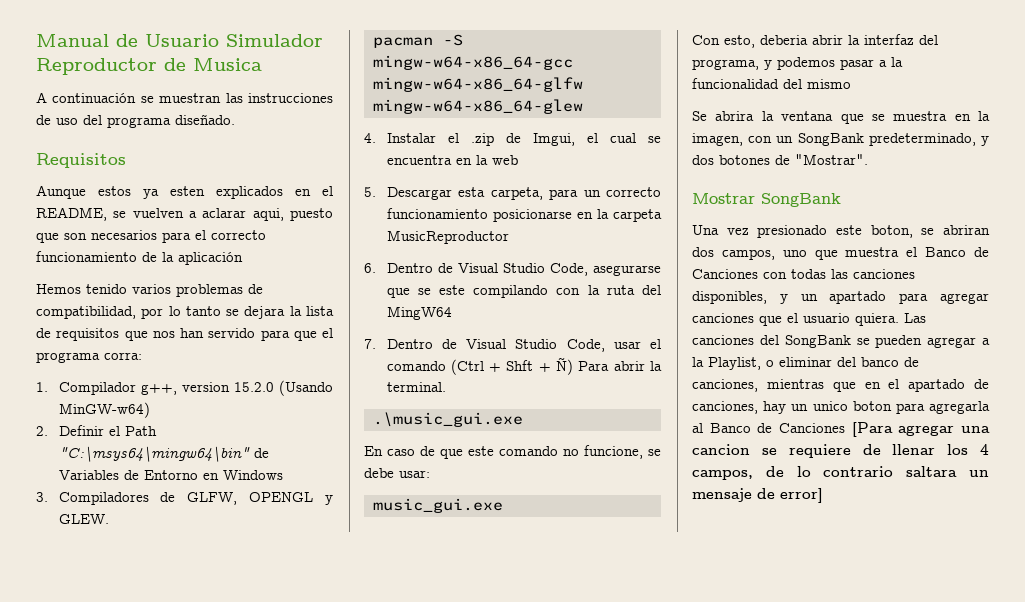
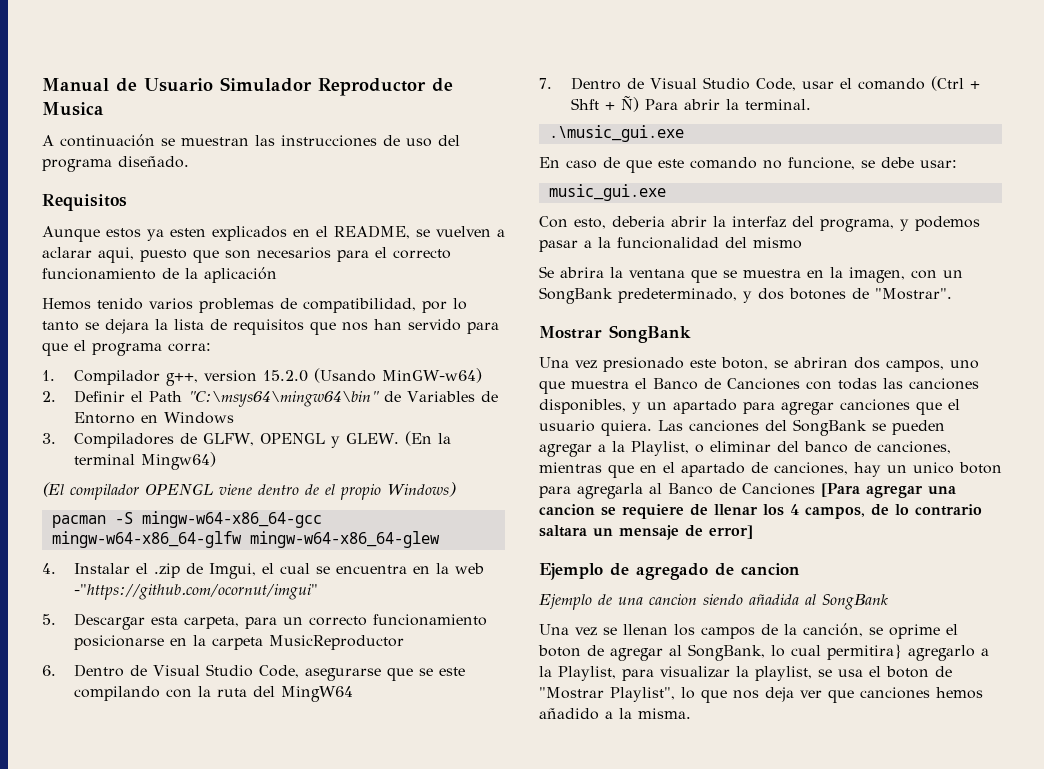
+ (En la terminal Mingw64)
+ (El compilador OPENGL viene dentro de el propio Windows)
- 4. Instalar el .zip de Imgui, el cual se encuentra en la web
+ 4. Instalar el .zip de Imgui, el cual se encuentra en la web -"https://github.com/ocornut/imgui"
+ Ejemplo de agregado de cancion
+ Ejemplo de una cancion siendo añadida al SongBank
+ Una vez se llenan los campos de la canción, se oprime el boton de agregar al SongBank, lo cual permitira} agregarlo a la Playlist, para visualizar la playlist, se usa el boton de "Mostrar Playlist", lo que nos deja ver que canciones hemos añadido a la misma.

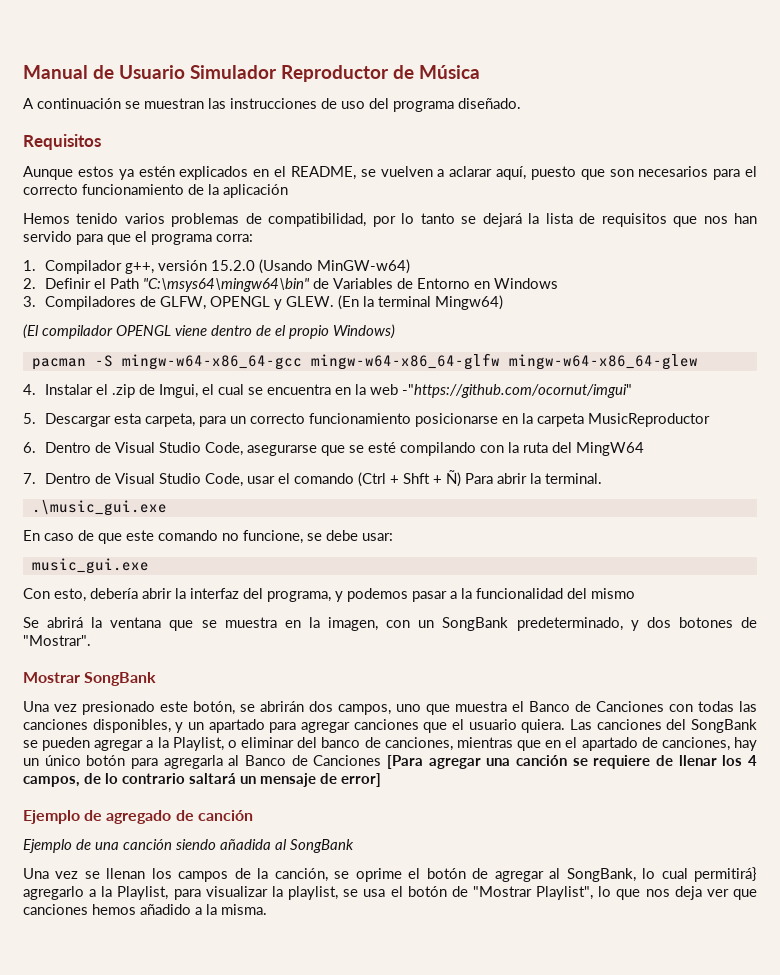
- Manual de Usuario Simulador Reproductor de Musica
+ Manual de Usuario Simulador Reproductor de Música
- Aunque estos ya esten explicados en el README, se vuelven a aclarar aqui, puesto que son necesarios para el correcto funcionamiento de la aplicación
+ Aunque estos ya estén explicados en el README, se vuelven a aclarar aquí, puesto que son necesarios para el correcto funcionamiento de la aplicación
- Hemos tenido varios problemas de compatibilidad, por lo tanto se dejara la lista de requisitos que nos han servido para que el programa corra:
+ Hemos tenido varios problemas de compatibilidad, por lo tanto se dejará la lista de requisitos que nos han servido para que el programa corra:
- 1. Compilador g++, version 15.2.0 (Usando MinGW-w64)
+ 1. Compilador g++, versión 15.2.0 (Usando MinGW-w64)
- 6. Dentro de Visual Studio Code, asegurarse que se este compilando con la ruta del MingW64
+ 6. Dentro de Visual Studio Code, asegurarse que se esté compilando con la ruta del MingW64
- Con esto, deberia abrir la interfaz del programa, y podemos pasar a la funcionalidad del mismo
+ Con esto, debería abrir la interfaz del programa, y podemos pasar a la funcionalidad del mismo
- Se abrira la ventana que se muestra en la imagen, con un SongBank predeterminado, y dos botones de "Mostrar".
+ Se abrirá la ventana que se muestra en la imagen, con un SongBank predeterminado, y dos botones de "Mostrar".
- Una vez presionado este boton, se abriran dos campos, uno que muestra el Banco de Canciones con todas las canciones disponibles, y un apartado para agregar canciones que el usuario quiera.
+ Una vez presionado este botón, se abrirán dos campos, uno que muestra el Banco de Canciones con todas las canciones disponibles, y un apartado para agregar canciones que el usuario quiera.
- Las canciones del SongBank se pueden agregar a la Playlist, o eliminar del banco de canciones, mientras que en el apartado de canciones, hay un unico boton para agregarla al Banco de Canciones [Para agregar una cancion se requiere de llenar los 4 campos, de lo contrario saltara un mensaje de error]
+ Las canciones del SongBank se pueden agregar a la Playlist, o eliminar del banco de canciones, mientras que en el apartado de canciones, hay un único botón para agregarla al Banco de Canciones [Para agregar una canción se requiere de llenar los 4 campos, de lo contrario saltará un mensaje de error]
- Ejemplo de agregado de cancion
+ Ejemplo de agregado de canción
- Ejemplo de una cancion siendo añadida al SongBank
+ Ejemplo de una canción siendo añadida al SongBank
- Una vez se llenan los campos de la canción, se oprime el boton de agregar al SongBank, lo cual permitira} agregarlo a la Playlist, para visualizar la playlist, se usa el boton de "Mostrar Playlist", lo que nos deja ver que canciones hemos añadido a la misma.
+ Una vez se llenan los campos de la canción, se oprime el botón de agregar al SongBank, lo cual permitirá} agregarlo a la Playlist, para visualizar la playlist, se usa el botón de "Mostrar Playlist", lo que nos deja ver que canciones hemos añadido a la misma.

